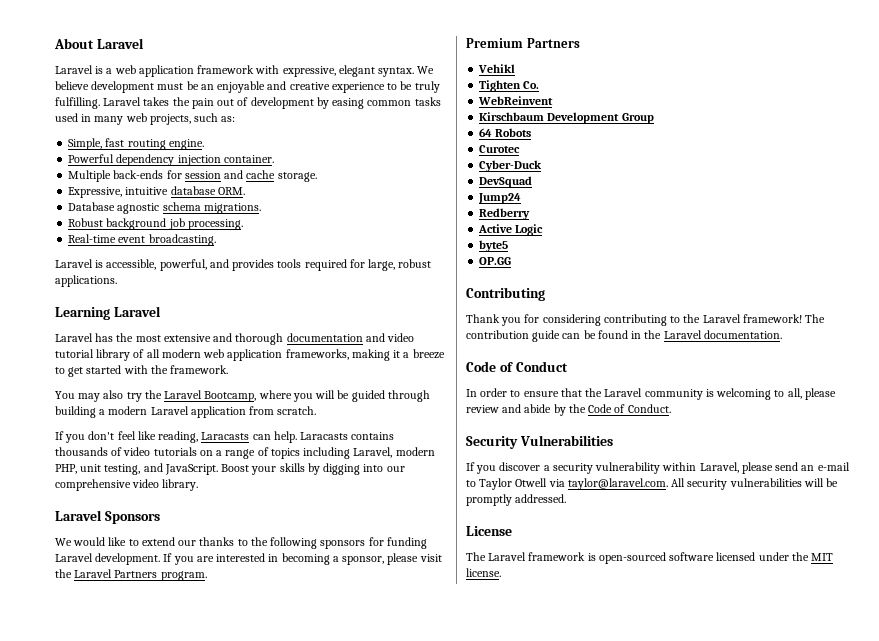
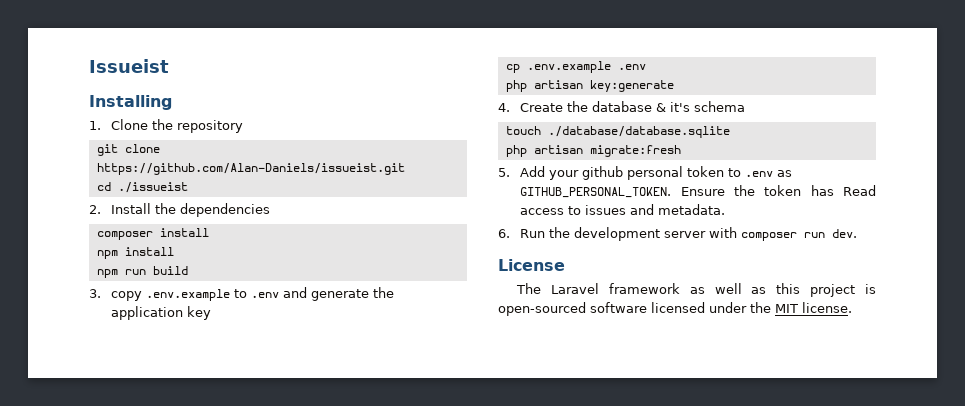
- About Laravel
- Laravel is a web application framework with expressive, elegant syntax. We believe development must be an enjoyable and creative experience to be truly fulfilling. Laravel takes the pain out of development by easing common tasks used in many web projects, such as:
- Simple, fast routing engine.
- Powerful dependency injection container.
- Multiple back-ends for session and cache storage.
- Expressive, intuitive database ORM.
- Database agnostic schema migrations.
- Robust background job processing.
- Real-time event broadcasting.
- Laravel is accessible, powerful, and provides tools required for large, robust applications.
- Learning Laravel
- Laravel has the most extensive and thorough documentation and video tutorial library of all modern web application frameworks, making it a breeze to get started with the framework.
- You may also try the Laravel Bootcamp, where you will be guided through building a modern Laravel application from scratch.
- If you don't feel like reading, Laracasts can help. Laracasts contains thousands of video tutorials on a range of topics including Laravel, modern PHP, unit testing, and JavaScript. Boost your skills by digging into our comprehensive video library.
- Laravel Sponsors
- We would like to extend our thanks to the following sponsors for funding Laravel development. If you are interested in becoming a sponsor, please visit the Laravel Partners program.
- Premium Partners
- Vehikl
- Tighten Co.
- WebReinvent
- Kirschbaum Development Group
- 64 Robots
- Curotec
- Cyber-Duck
- DevSquad
- Jump24
- Redberry
- Active Logic
- byte5
- OP.GG
- Contributing
- Thank you for considering contributing to the Laravel framework! The contribution guide can be found in the Laravel documentation.
- Code of Conduct
- In order to ensure that the Laravel community is welcoming to all, please review and abide by the Code of Conduct.
- Security Vulnerabilities
- If you discover a security vulnerability within Laravel, please send an e-mail to Taylor Otwell via taylor@laravel.com. All security vulnerabilities will be promptly addressed.
+ Issueist
+ Installing
+ 1. Clone the repository
+ git clone https://github.com/Alan-Daniels/issueist.git
+ cd ./issueist
+ 2. Install the dependencies
+ composer install
+ npm install
+ npm run build
+ 3. copy .env.example to .env and generate the application key
+ cp .env.example .env
+ php artisan key:generate
+ 4. Create the database & it's schema
+ touch ./database/database.sqlite
+ php artisan migrate:fresh
+ 5. Add your github personal token to .env as GITHUB_PERSONAL_TOKEN. Ensure the token has Read access to issues and metadata.
+ 6. Run the development server with composer run dev.
- The Laravel framework is open-sourced software licensed under the MIT license.
+ The Laravel framework as well as this project is open-sourced software licensed under the MIT license.

